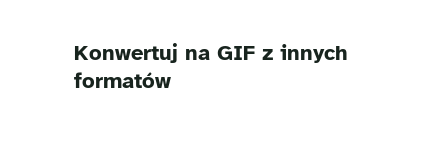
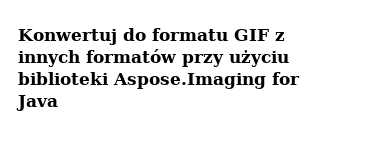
- Konwertuj na GIF z innych formatów
+ Konwertuj do formatu GIF z innych formatów przy użyciu biblioteki Aspose.Imaging for Java

